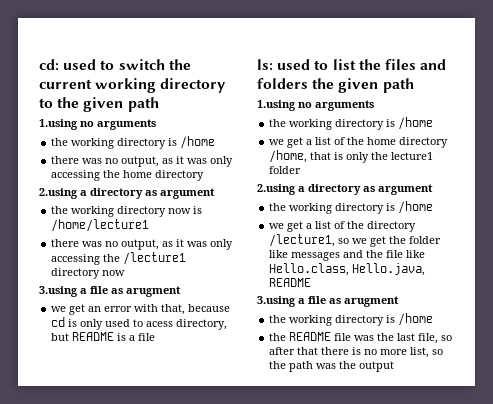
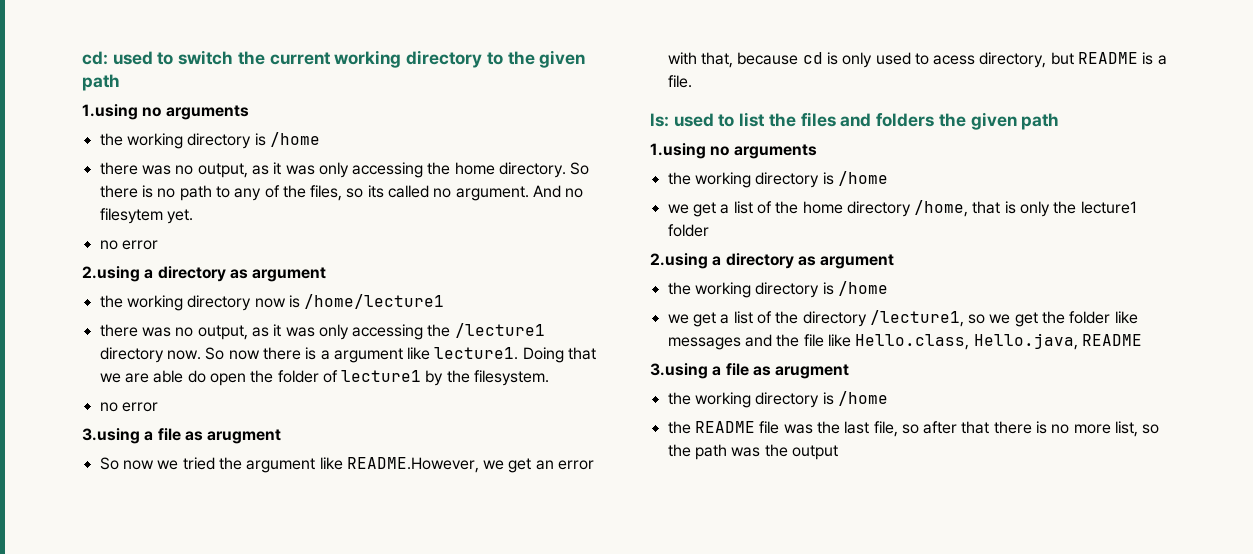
- there was no output, as it was only accessing the home directory
+ there was no output, as it was only accessing the home directory. So there is no path to any of the files, so its called no argument. And no filesytem yet.
+ no error
- there was no output, as it was only accessing the /lecture1 directory now
+ there was no output, as it was only accessing the /lecture1 directory now. So now there is a argument like lecture1. Doing that we are able do open the folder of lecture1 by the filesystem.
+ no error
  3.using a file as arugment
- we get an error with that, because cd is only used to acess directory, but README is a file
+ So now we tried the argument like README.However, we get an error with that, because cd is only used to acess directory, but README is a file.

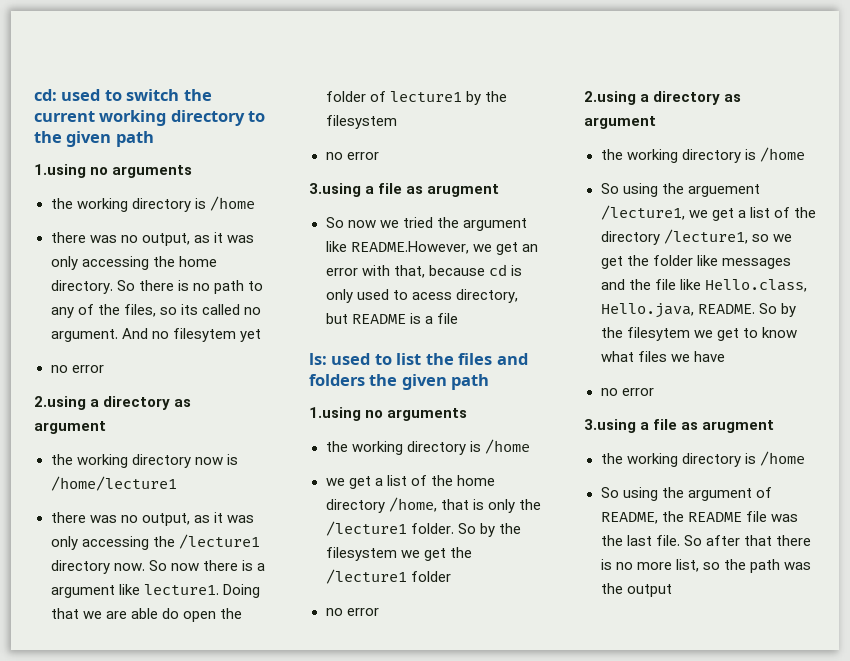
- And no filesytem yet.
+ And no filesytem yet
- Doing that we are able do open the folder of lecture1 by the filesystem.
+ Doing that we are able do open the folder of lecture1 by the filesystem
- So now we tried the argument like README.However, we get an error with that, because cd is only used to acess directory, but README is a file.
+ So now we tried the argument like README.However, we get an error with that, because cd is only used to acess directory, but README is a file
- we get a list of the home directory /home, that is only the lecture1 folder
+ we get a list of the home directory /home, that is only the /lecture1 folder. So by the filesystem we get the /lecture1 folder
+ no error
- we get a list of the directory /lecture1, so we get the folder like messages and the file like Hello.class, Hello.java, README
+ So using the arguement /lecture1, we get a list of the directory /lecture1, so we get the folder like messages and the file like Hello.class, Hello.java, README. So by the filesytem we get to know what files we have
+ no error
- the README file was the last file, so after that there is no more list, so the path was the output
+ So using the argument of README, the README file was the last file. So after that there is no more list, so the path was the output

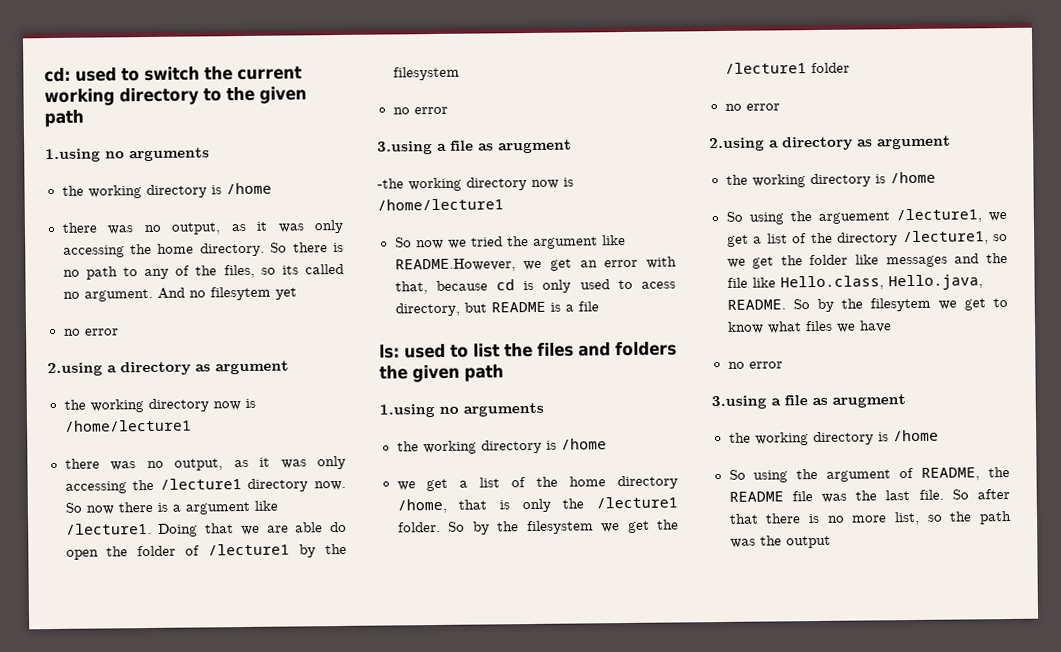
- So now there is a argument like lecture1.
+ So now there is a argument like /lecture1.
- Doing that we are able do open the folder of lecture1 by the filesystem
+ Doing that we are able do open the folder of /lecture1 by the filesystem
+ -the working directory now is /home/lecture1

